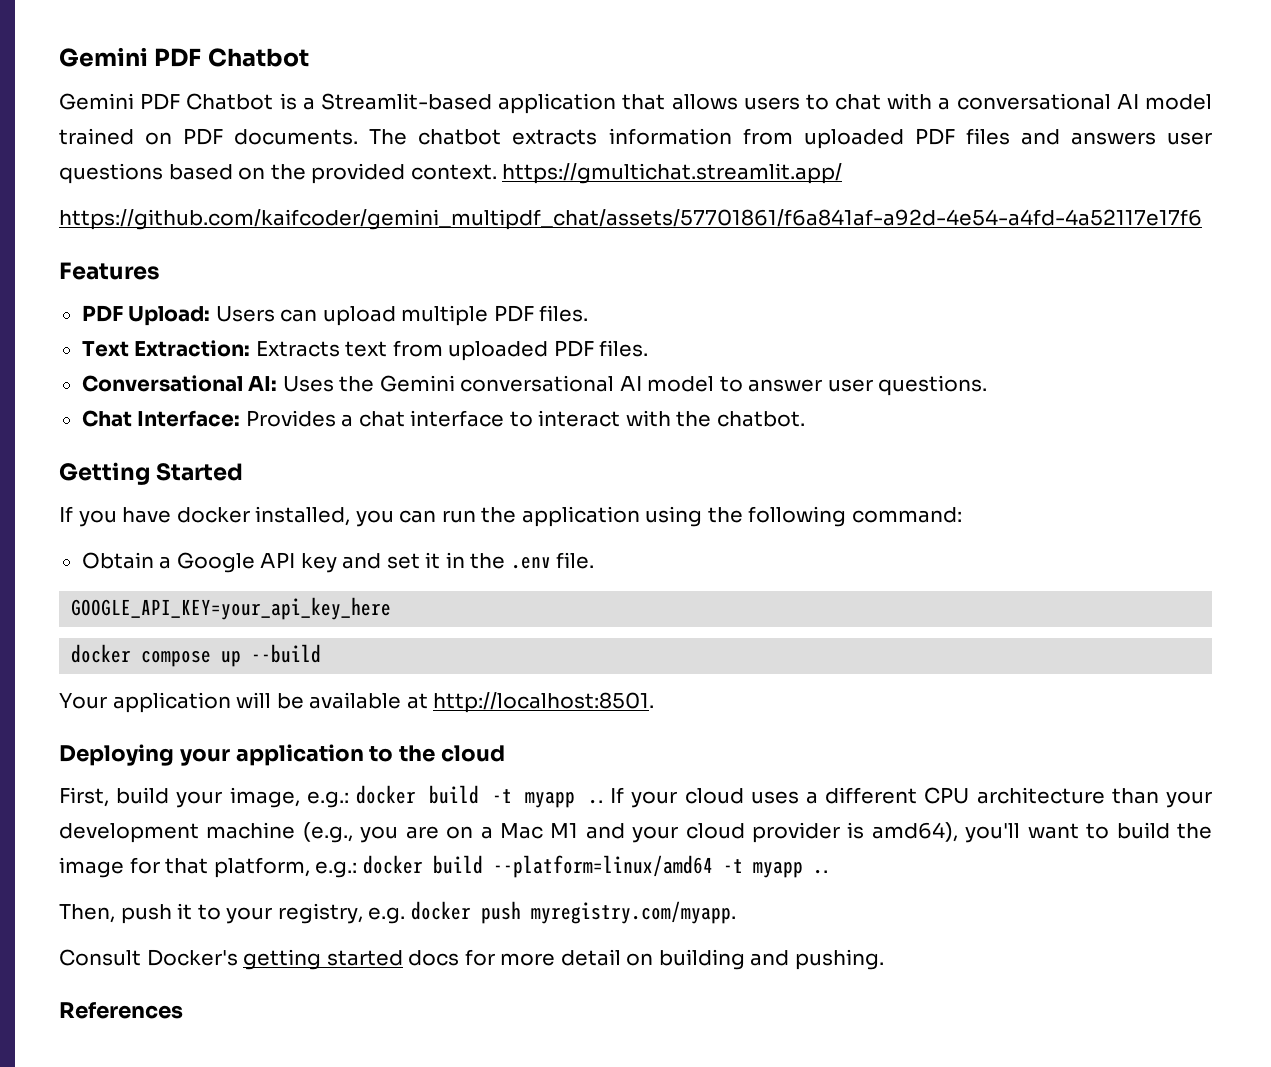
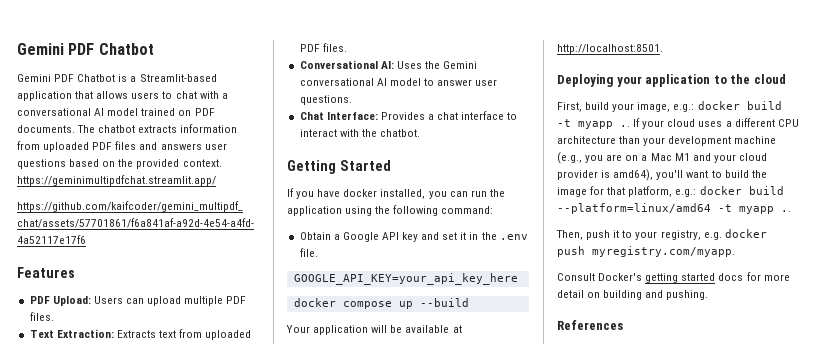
- The chatbot extracts information from uploaded PDF files and answers user questions based on the provided context. https://gmultichat.streamlit.app/
+ The chatbot extracts information from uploaded PDF files and answers user questions based on the provided context. https://geminimultipdfchat.streamlit.app/

